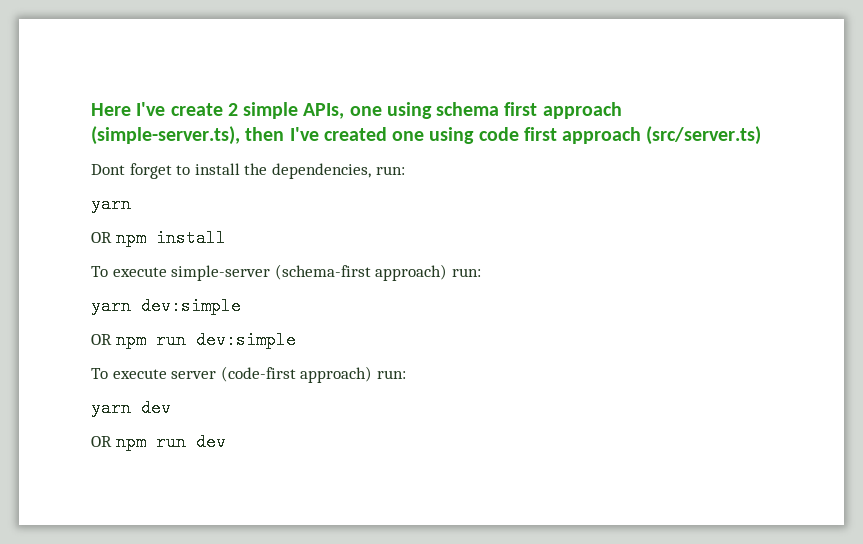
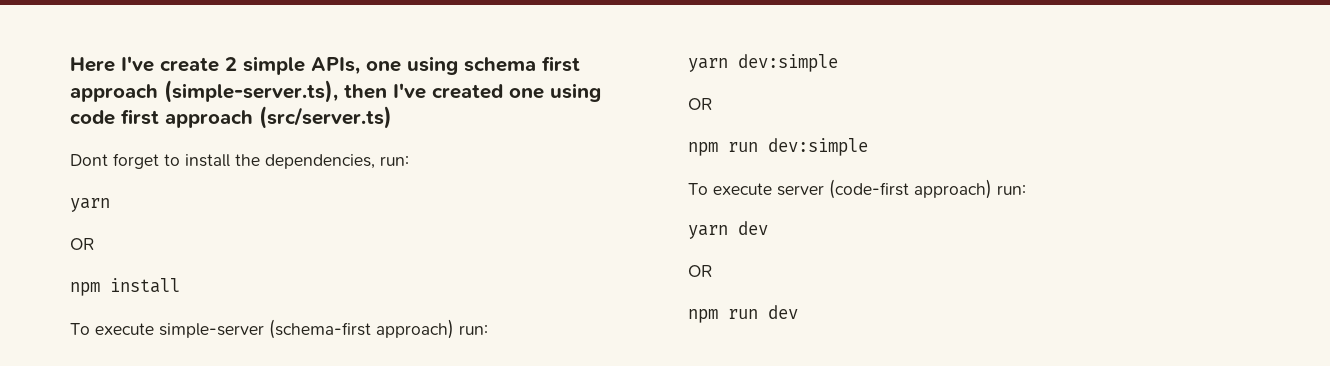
  Dont forget to install the dependencies, run:
  yarn
- OR npm install
+ OR
+ npm install
  yarn dev:simple
- OR npm run dev:simple
+ OR
+ npm run dev:simple
  yarn dev
- OR npm run dev
+ OR
+ npm run dev

